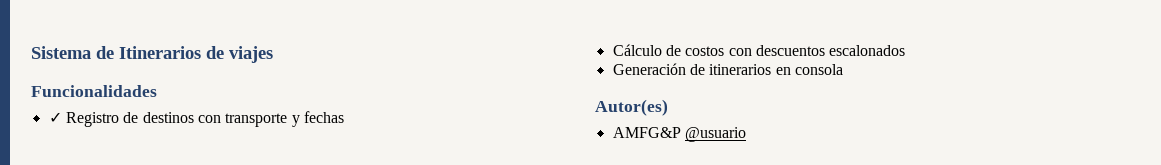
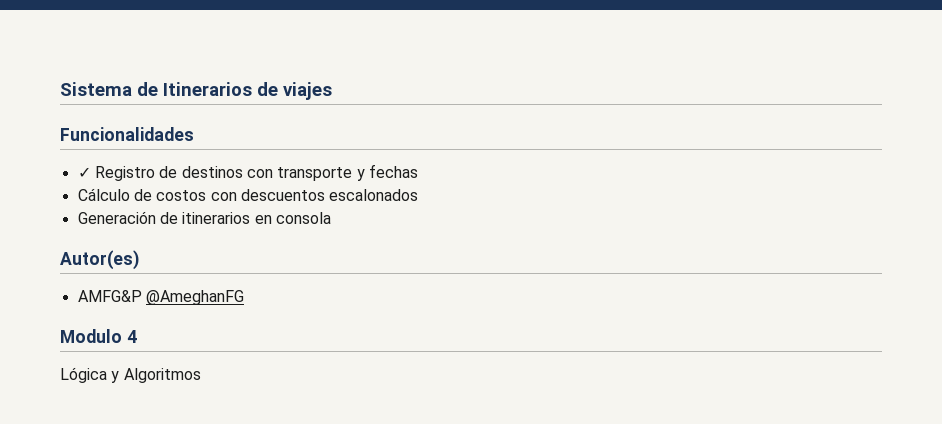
- AMFG&P @usuario
+ AMFG&P @AmeghanFG
+ Modulo 4
+ Lógica y Algoritmos

